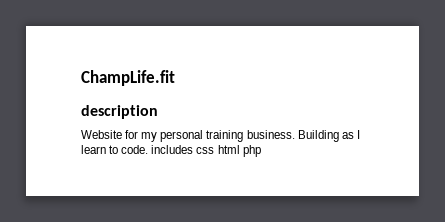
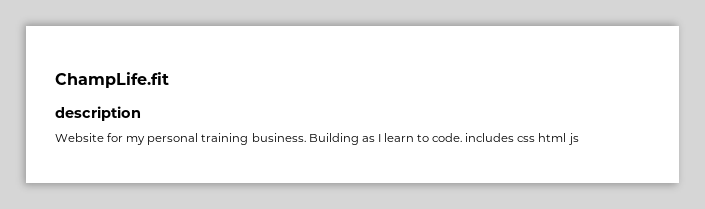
- Building as I learn to code. includes css html php
+ Building as I learn to code. includes css html js

